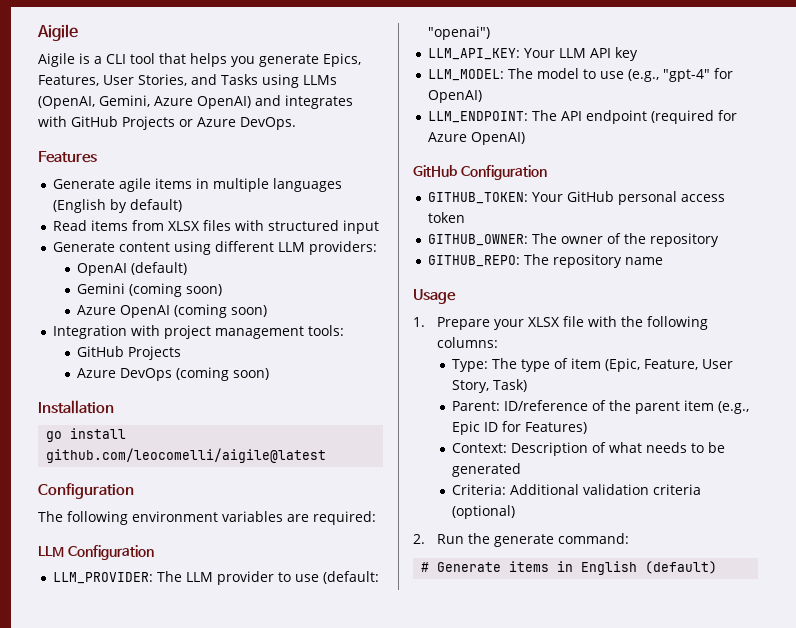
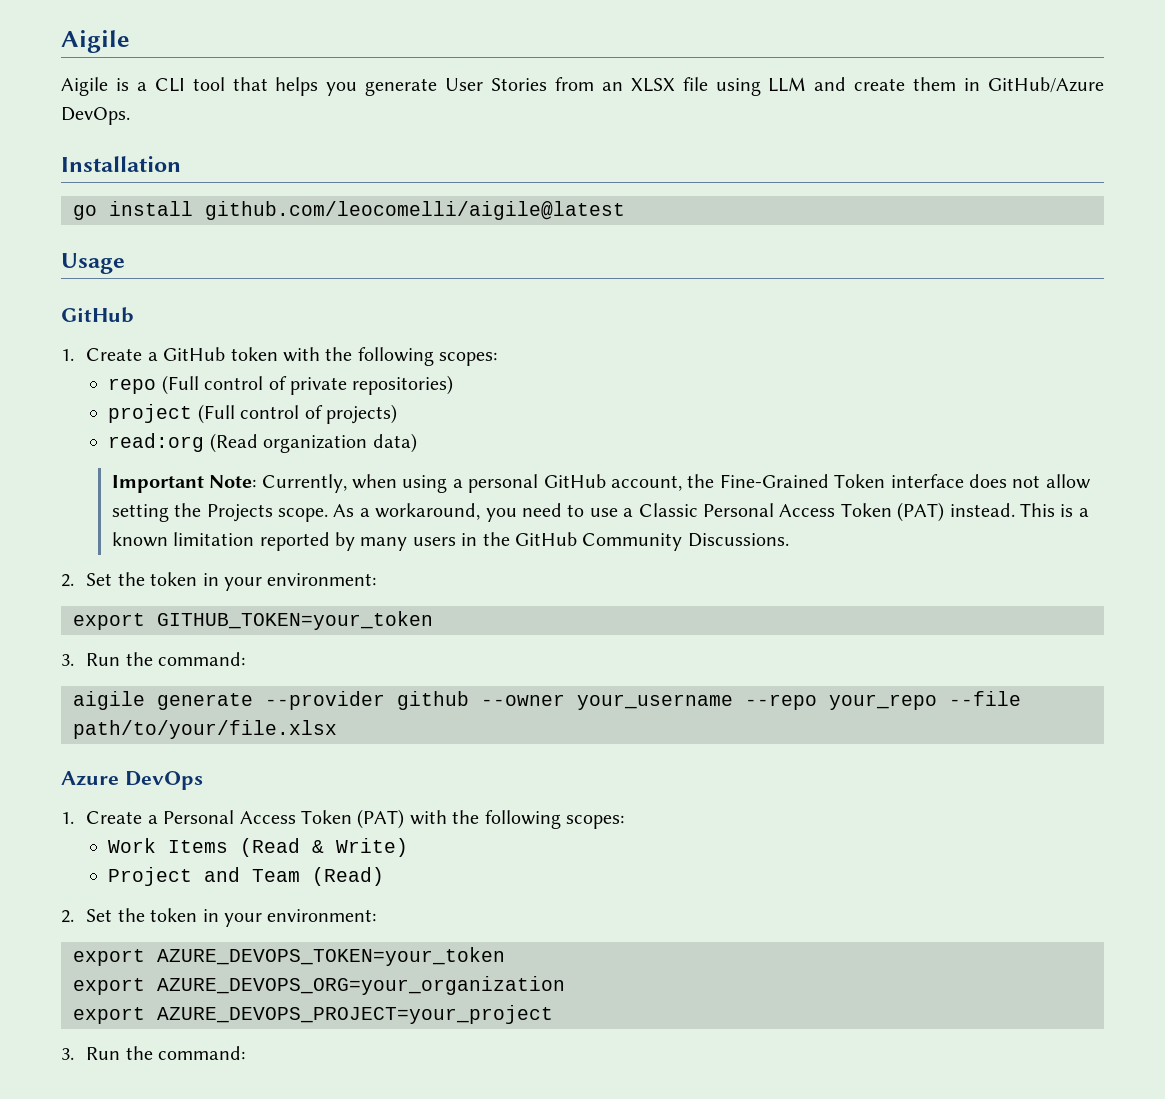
- Aigile is a CLI tool that helps you generate Epics, Features, User Stories, and Tasks using LLMs (OpenAI, Gemini, Azure OpenAI) and integrates with GitHub Projects or Azure DevOps.
- Features
- Generate agile items in multiple languages (English by default)
- Read items from XLSX files with structured input
- Generate content using different LLM providers:
- OpenAI (default)
- Gemini (coming soon)
- Azure OpenAI (coming soon)
- Integration with project management tools:
- GitHub Projects
- Azure DevOps (coming soon)
+ Aigile is a CLI tool that helps you generate User Stories from an XLSX file using LLM and create them in GitHub/Azure DevOps.
  Installation
  go install github.com/leocomelli/aigile@latest
- Configuration
- The following environment variables are required:
- LLM Configuration
- LLM_PROVIDER: The LLM provider to use (default: "openai")
- LLM_API_KEY: Your LLM API key
- LLM_MODEL: The model to use (e.g., "gpt-4" for OpenAI)
- LLM_ENDPOINT: The API endpoint (required for Azure OpenAI)
- GitHub Configuration
- GITHUB_TOKEN: Your GitHub personal access token
- GITHUB_OWNER: The owner of the repository
- GITHUB_REPO: The repository name
  Usage
- 1. Prepare your XLSX file with the following columns:
- Type: The type of item (Epic, Feature, User Story, Task)
- Parent: ID/reference of the parent item (e.g., Epic ID for Features)
- Context: Description of what needs to be generated
- Criteria: Additional validation criteria (optional)
- 2. Run the generate command:
+ GitHub
+ 1. Create a GitHub token with the following scopes:
+ repo (Full control of private repositories)
+ project (Full control of projects)
+ read:org (Read organization data)
+ Important Note: Currently, when using a personal GitHub account, the Fine-Grained Token interface does not allow setting the Projects scope. As a workaround, you need to use a Classic Personal Access Token (PAT) instead. This is a known limitation reported by many users in the GitHub Community Discussions.
+ 2. Set the token in your environment:
+ export GITHUB_TOKEN=your_token
+ 3. Run the command:
- # Generate items in English (default)
+ aigile generate --provider github --owner your_username --repo your_repo --file path/to/your/file.xlsx
+ Azure DevOps
+ 1. Create a Personal Access Token (PAT) with the following scopes:
+ Work Items (Read & Write)
+ Project and Team (Read)
+ 2. Set the token in your environment:
+ export AZURE_DEVOPS_TOKEN=your_token
+ export AZURE_DEVOPS_ORG=your_organization
+ export AZURE_DEVOPS_PROJECT=your_project
+ 3. Run the command:

